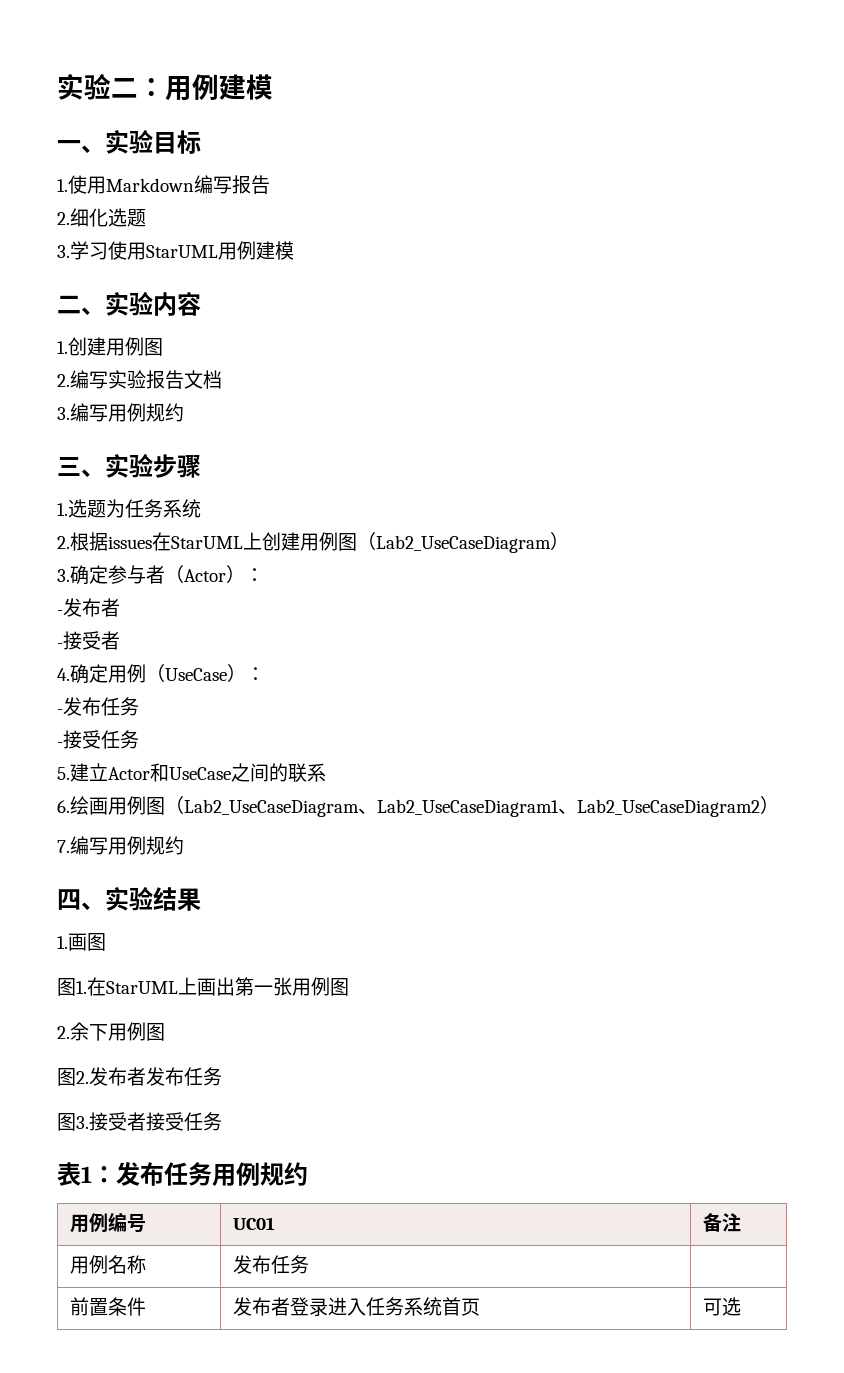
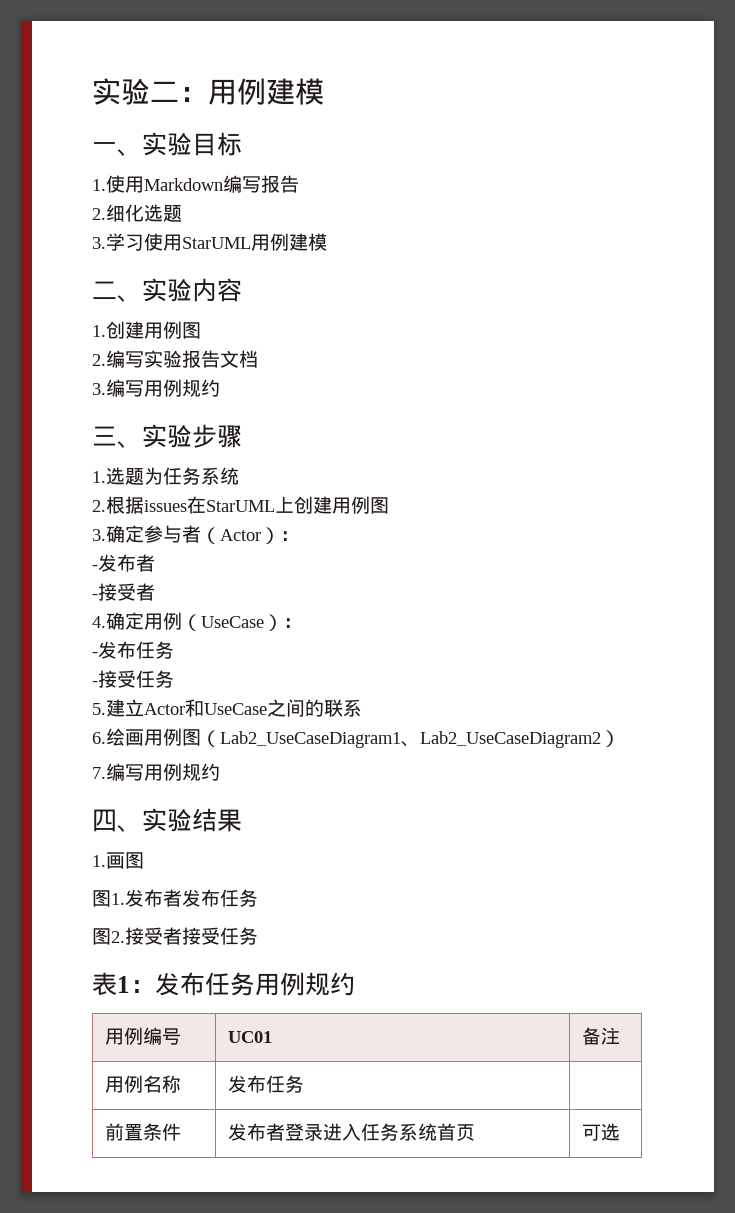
- 2.根据issues在StarUML上创建用例图（Lab2_UseCaseDiagram）
+ 2.根据issues在StarUML上创建用例图
- 6.绘画用例图（Lab2_UseCaseDiagram、Lab2_UseCaseDiagram1、Lab2_UseCaseDiagram2）
+ 6.绘画用例图（Lab2_UseCaseDiagram1、Lab2_UseCaseDiagram2）
- 图1.在StarUML上画出第一张用例图
- 2.余下用例图
- 图2.发布者发布任务
+ 图1.发布者发布任务
- 图3.接受者接受任务
+ 图2.接受者接受任务

